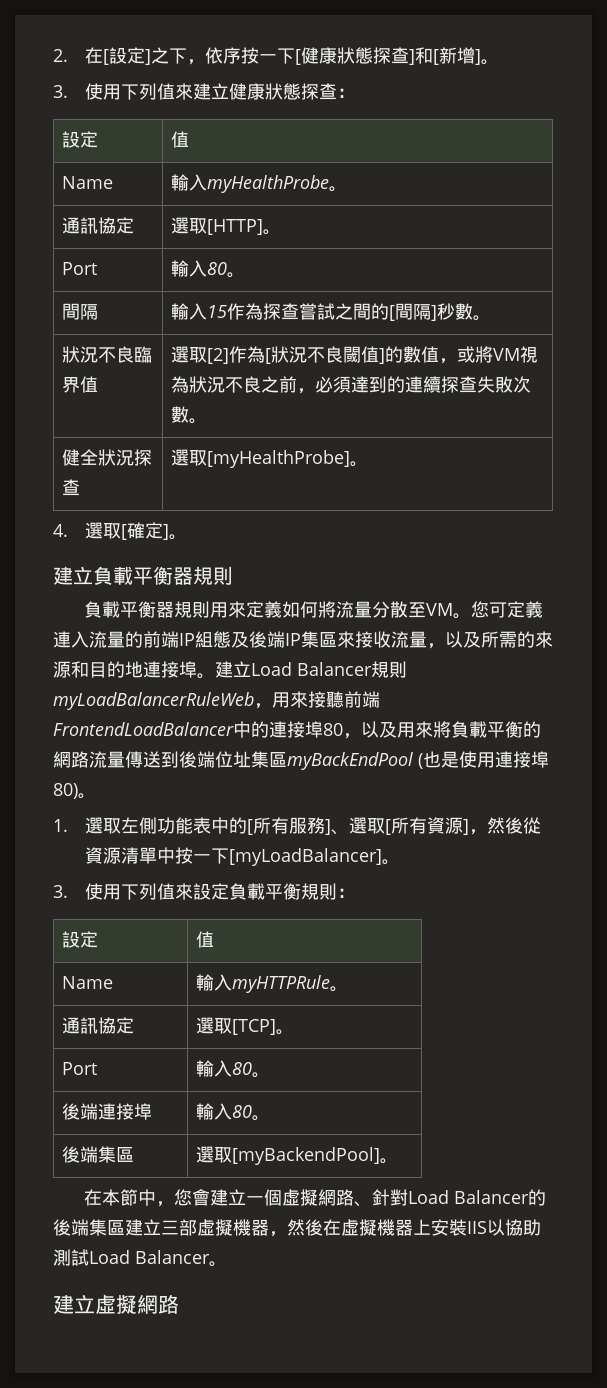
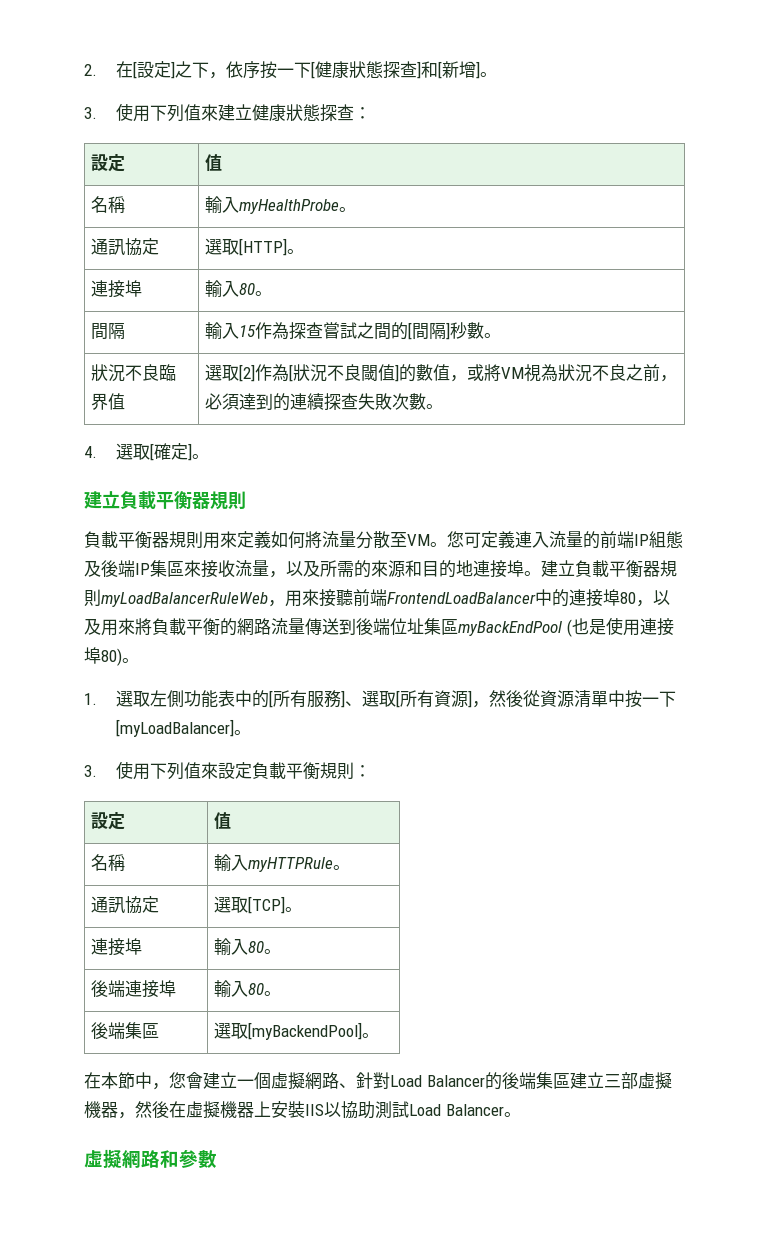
- Name | 輸入myHealthProbe。
+ 名稱 | 輸入myHealthProbe。
  通訊協定 | 選取[HTTP]。
- Port | 輸入80。
+ 連接埠 | 輸入80。
- 健全狀況探查 | 選取[myHealthProbe]。
- 建立Load Balancer規則myLoadBalancerRuleWeb，用來接聽前端FrontendLoadBalancer中的連接埠80，以及用來將負載平衡的網路流量傳送到後端位址集區myBackEndPool (也是使用連接埠80)。
+ 建立負載平衡器規則myLoadBalancerRuleWeb，用來接聽前端FrontendLoadBalancer中的連接埠80，以及用來將負載平衡的網路流量傳送到後端位址集區myBackEndPool (也是使用連接埠80)。
- Name | 輸入myHTTPRule。
+ 名稱 | 輸入myHTTPRule。
  通訊協定 | 選取[TCP]。
- Port | 輸入80。
+ 連接埠 | 輸入80。
- 建立虛擬網路
+ 虛擬網路和參數

